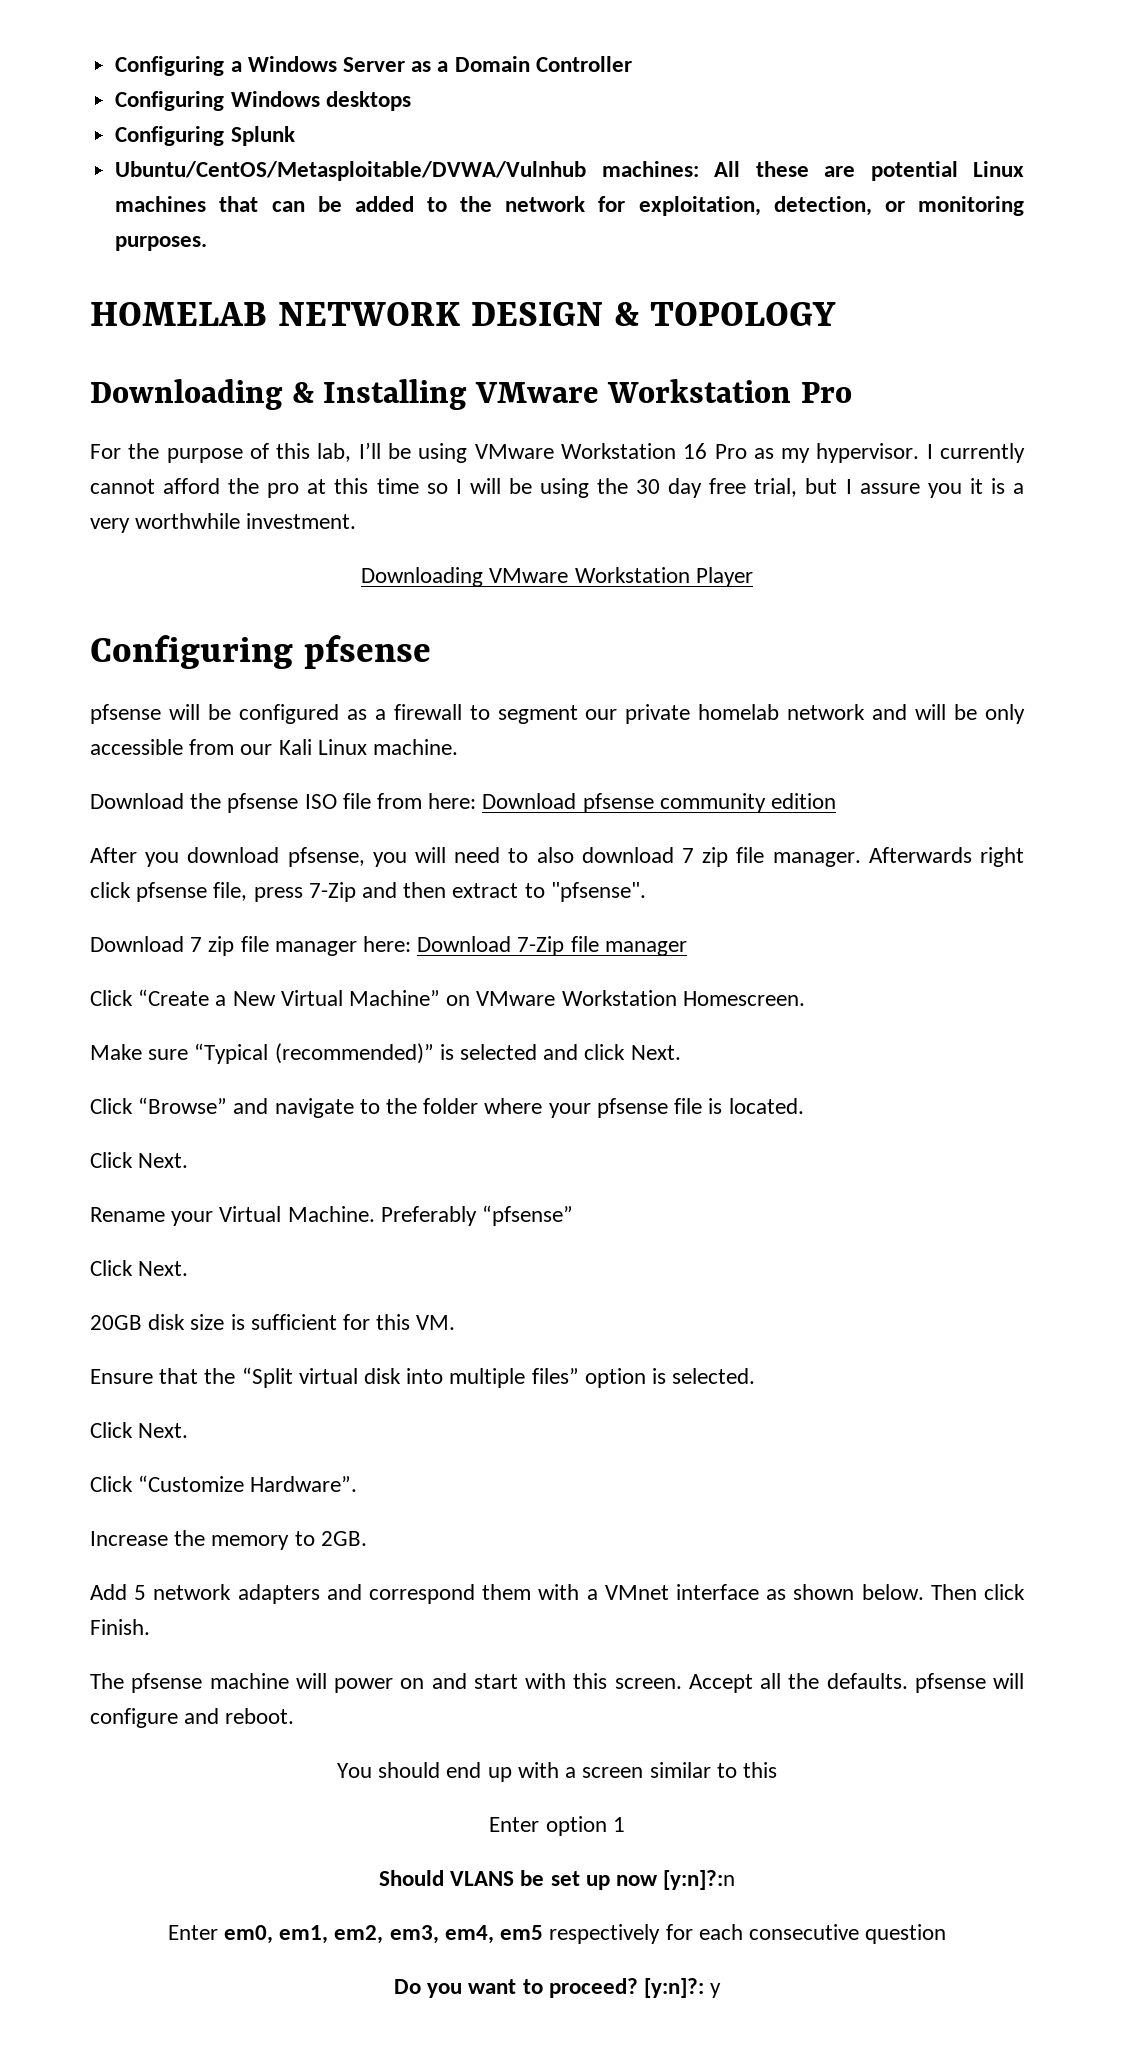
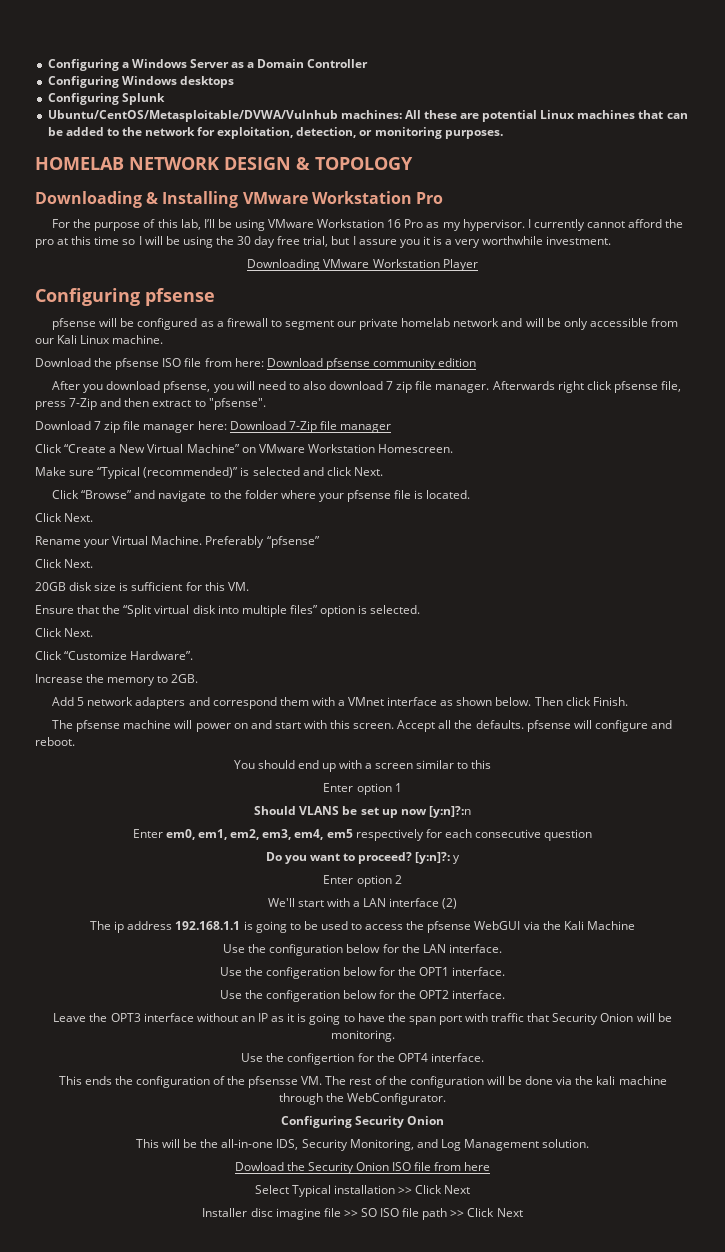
+ Enter option 2
+ We'll start with a LAN interface (2)
+ The ip address 192.168.1.1 is going to be used to access the pfsense WebGUI via the Kali Machine
+ Use the configuration below for the LAN interface.
+ Use the configeration below for the OPT1 interface.
+ Use the configeration below for the OPT2 interface.
+ Leave the OPT3 interface without an IP as it is going to have the span port with traffic that Security Onion will be monitoring.
+ Use the configertion for the OPT4 interface.
+ This ends the configuration of the pfsensse VM. The rest of the configuration will be done via the kali machine through the WebConfigurator.
+ Configuring Security Onion
+ This will be the all-in-one IDS, Security Monitoring, and Log Management solution.
+ Dowload the Security Onion ISO file from here
+ Select Typical installation >> Click Next
+ Installer disc imagine file >> SO ISO file path >> Click Next

